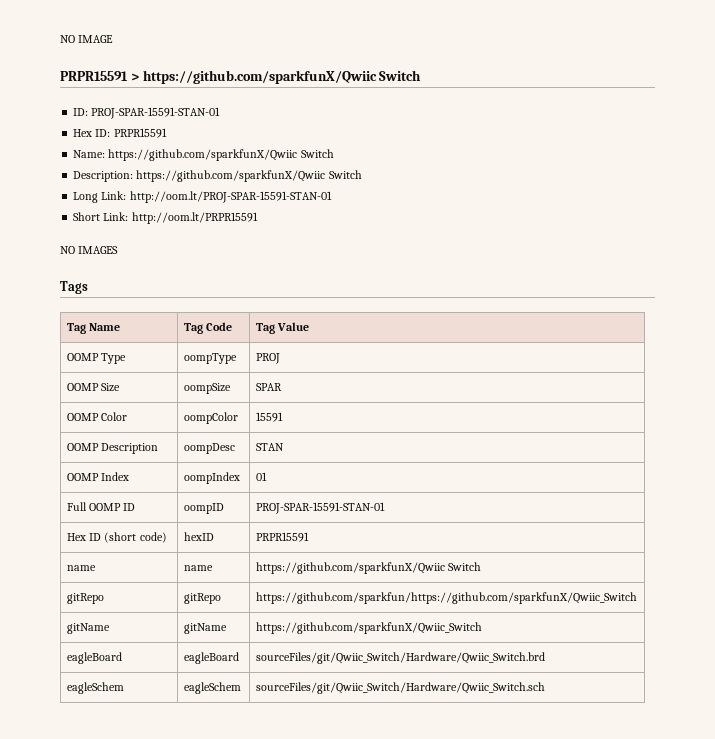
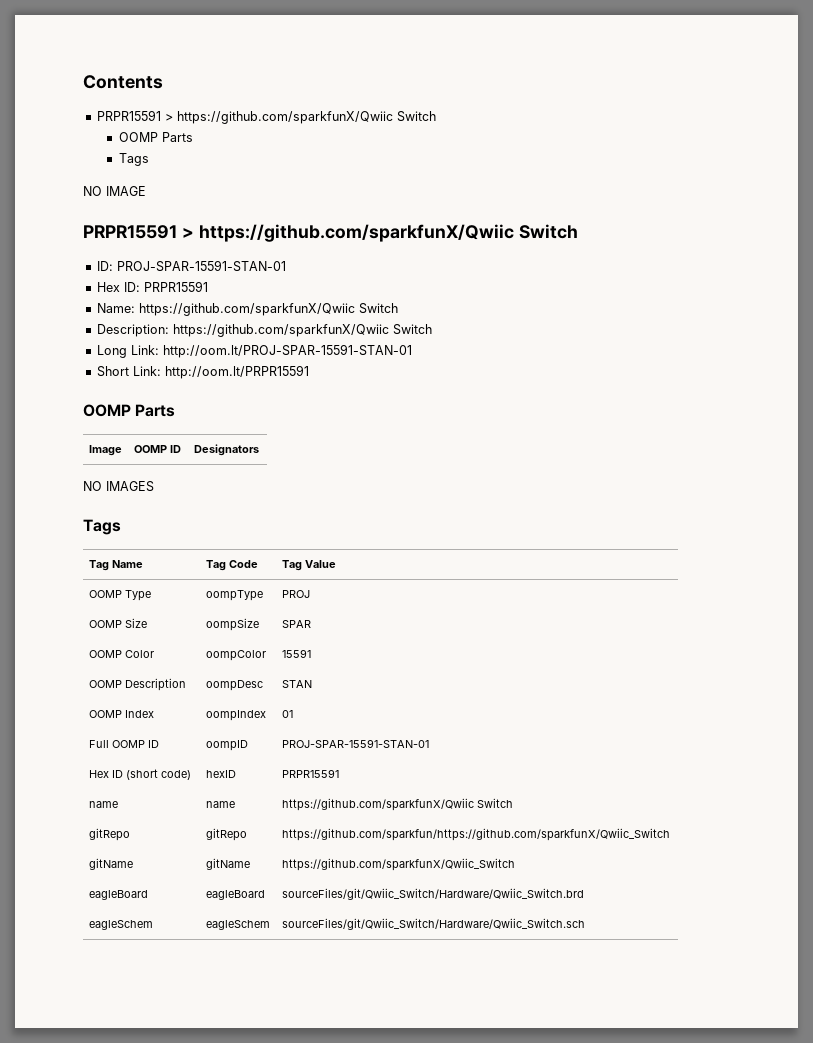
+ Contents
+ PRPR15591 > https://github.com/sparkfunX/Qwiic Switch
+ OOMP Parts
+ Tags
  Short Link: http://oom.lt/PRPR15591
+ OOMP Parts
+ Image | OOMP ID | Designators

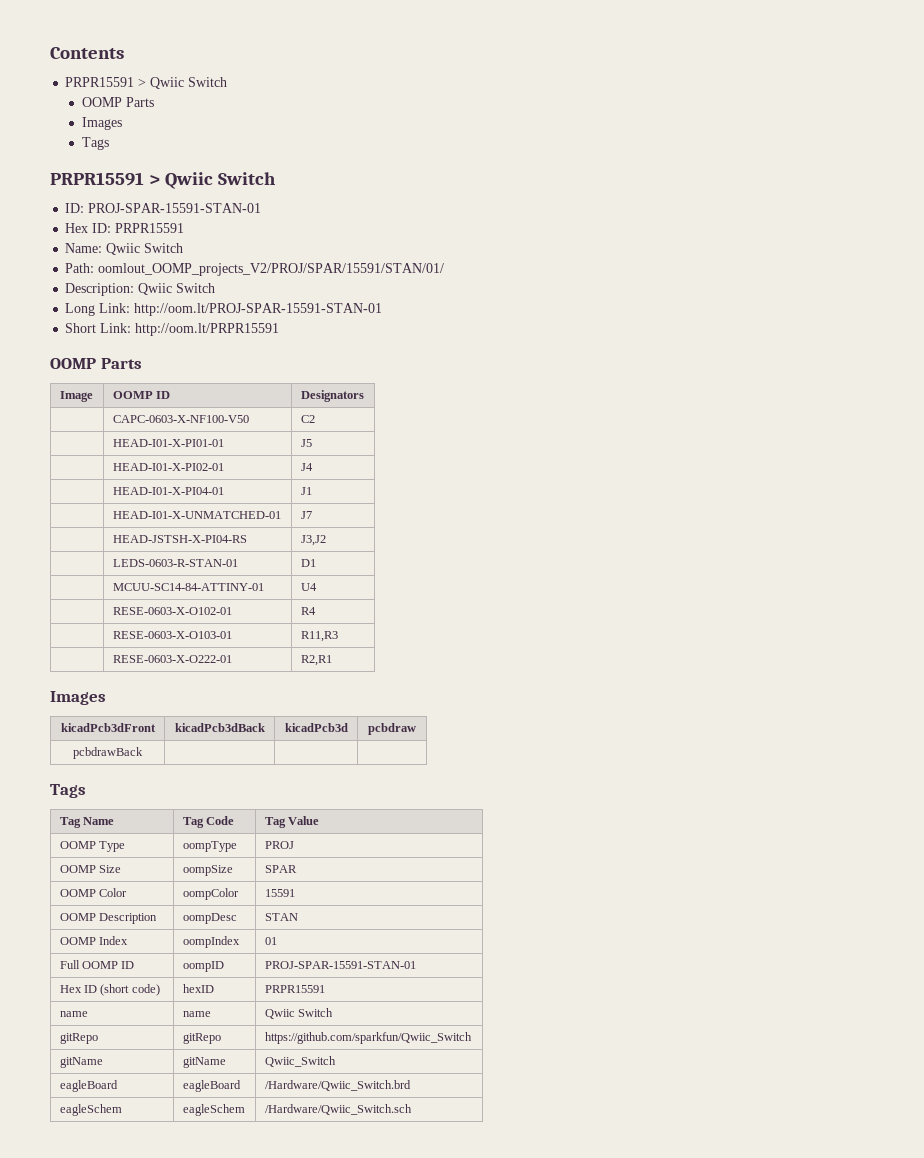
  Contents
- PRPR15591 > https://github.com/sparkfunX/Qwiic Switch
+ PRPR15591 > Qwiic Switch
  OOMP Parts
+ Images
  Tags
- NO IMAGE
- PRPR15591 > https://github.com/sparkfunX/Qwiic Switch
+ PRPR15591 > Qwiic Switch
- Name: https://github.com/sparkfunX/Qwiic Switch
+ Name: Qwiic Switch
+ Path: oomlout_OOMP_projects_V2/PROJ/SPAR/15591/STAN/01/
- Description: https://github.com/sparkfunX/Qwiic Switch
+ Description: Qwiic Switch
- NO IMAGES
+ | CAPC-0603-X-NF100-V50 | C2
+ | HEAD-I01-X-PI01-01 | J5
+ | HEAD-I01-X-PI02-01 | J4
+ | HEAD-I01-X-PI04-01 | J1
+ | HEAD-I01-X-UNMATCHED-01 | J7
+ | HEAD-JSTSH-X-PI04-RS | J3,J2
+ | LEDS-0603-R-STAN-01 | D1
+ | MCUU-SC14-84-ATTINY-01 | U4
+ | RESE-0603-X-O102-01 | R4
+ | RESE-0603-X-O103-01 | R11,R3
+ | RESE-0603-X-O222-01 | R2,R1
+ Images
+ kicadPcb3dFront | kicadPcb3dBack | kicadPcb3d | pcbdraw
+ pcbdrawBack | | |
- name | name | https://github.com/sparkfunX/Qwiic Switch
+ name | name | Qwiic Switch
- gitRepo | gitRepo | https://github.com/sparkfun/https://github.com/sparkfunX/Qwiic_Switch
+ gitRepo | gitRepo | https://github.com/sparkfun/Qwiic_Switch
- gitName | gitName | https://github.com/sparkfunX/Qwiic_Switch
+ gitName | gitName | Qwiic_Switch
- eagleBoard | eagleBoard | sourceFiles/git/Qwiic_Switch/Hardware/Qwiic_Switch.brd
+ eagleBoard | eagleBoard | /Hardware/Qwiic_Switch.brd
- eagleSchem | eagleSchem | sourceFiles/git/Qwiic_Switch/Hardware/Qwiic_Switch.sch
+ eagleSchem | eagleSchem | /Hardware/Qwiic_Switch.sch

